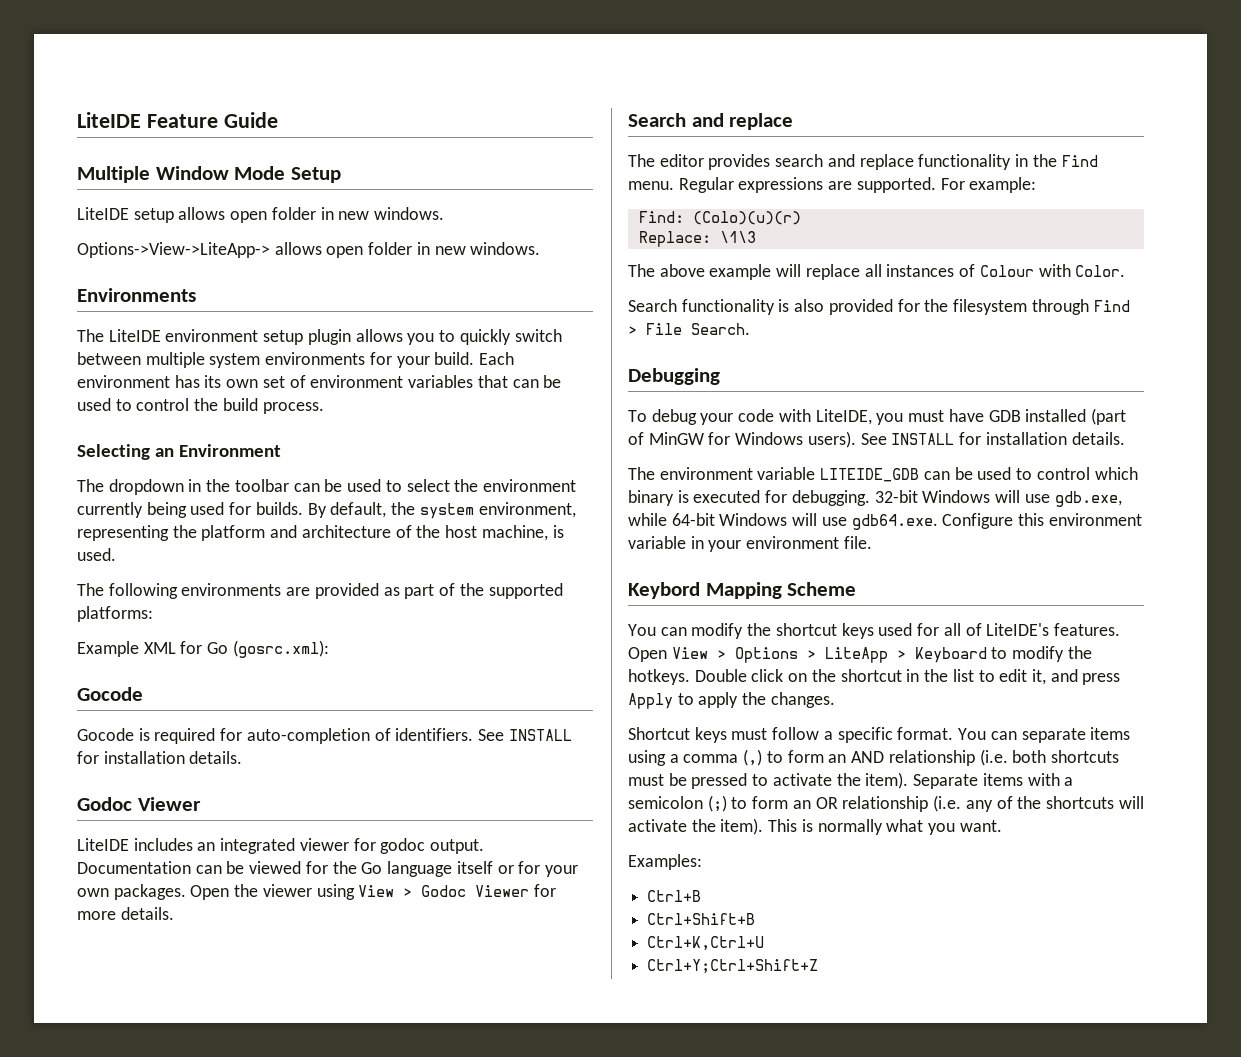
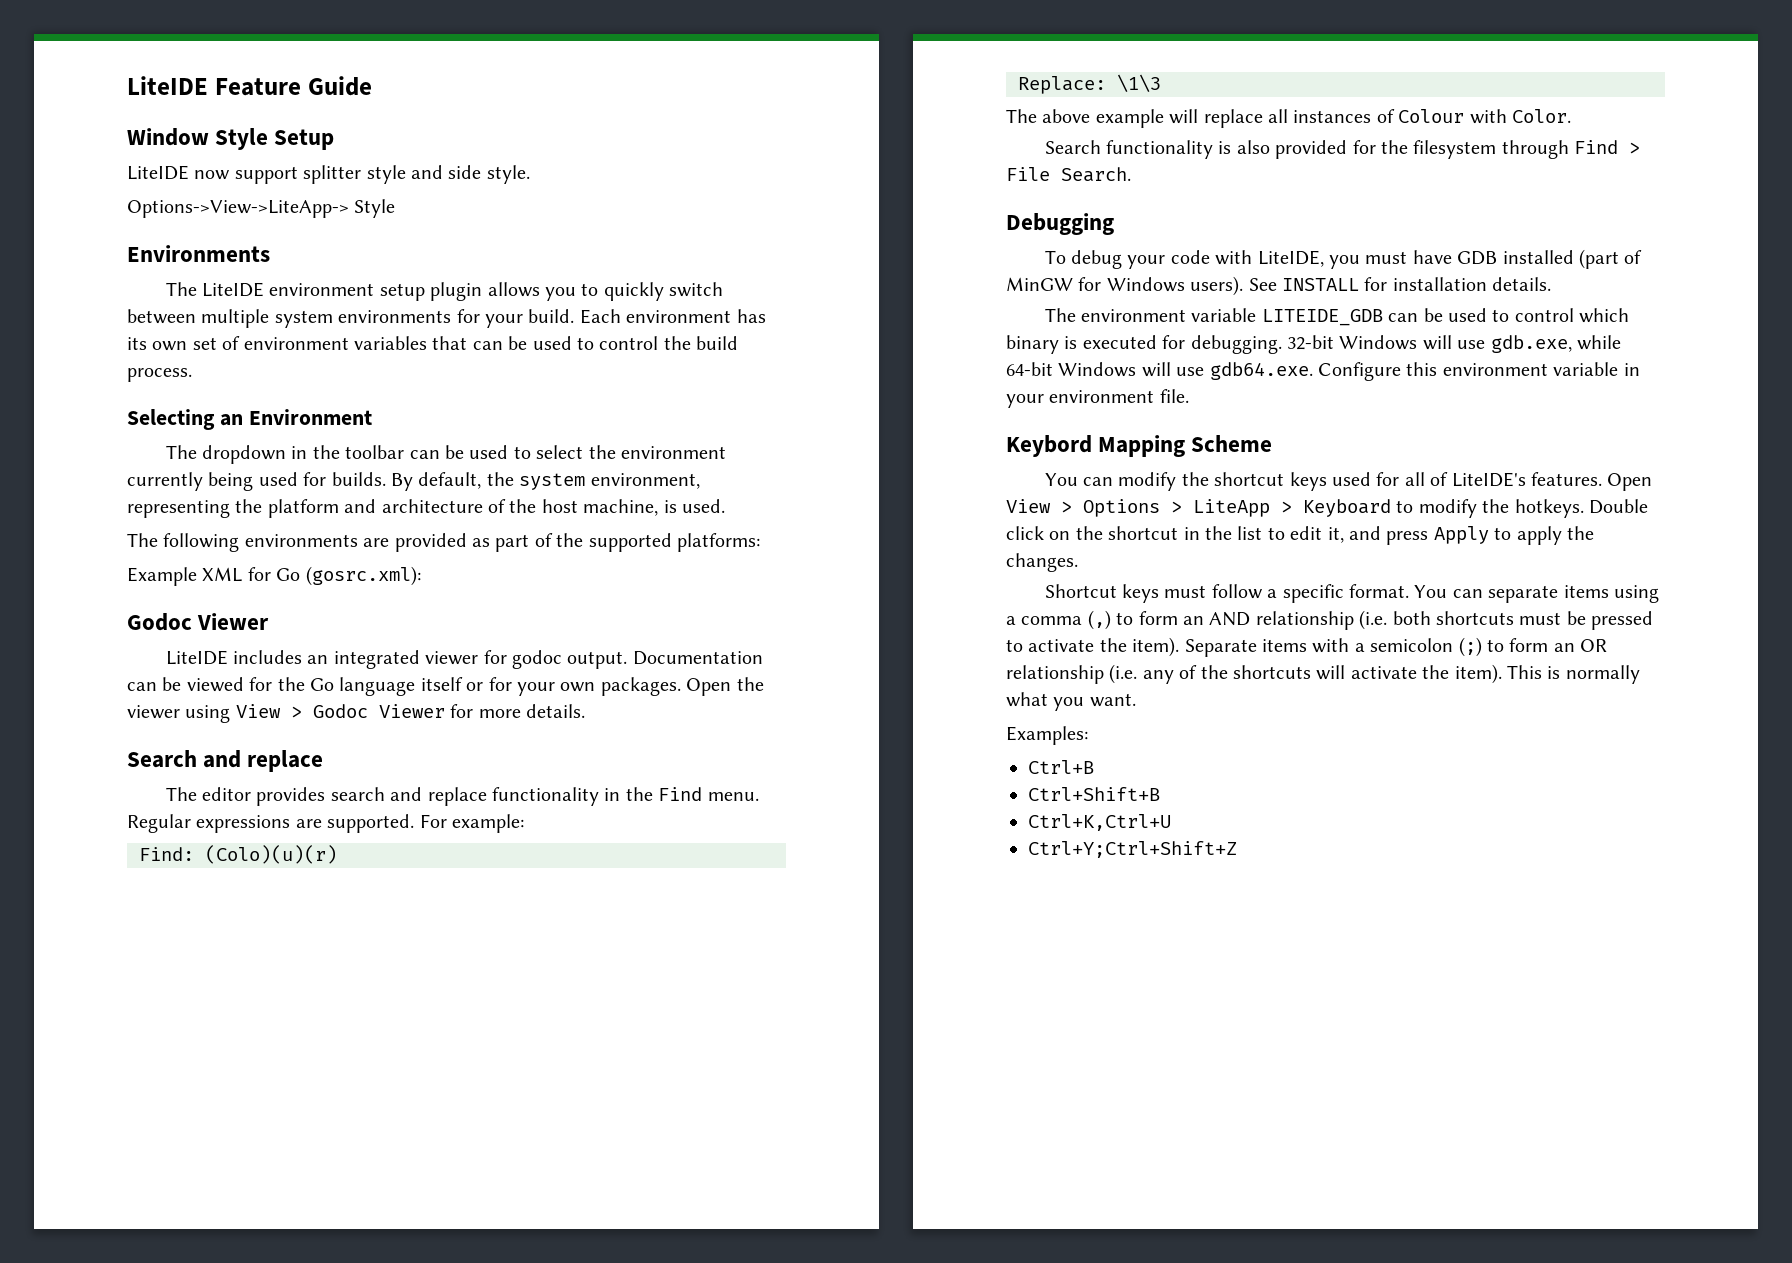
- Multiple Window Mode Setup
+ Window Style Setup
- LiteIDE setup allows open folder in new windows.
- Options->View->LiteApp-> allows open folder in new windows.
+ LiteIDE now support splitter style and side style.
+ Options->View->LiteApp-> Style
  Example XML for Go (gosrc.xml):
- Gocode
- Gocode is required for auto-completion of identifiers. See INSTALL for installation details.

